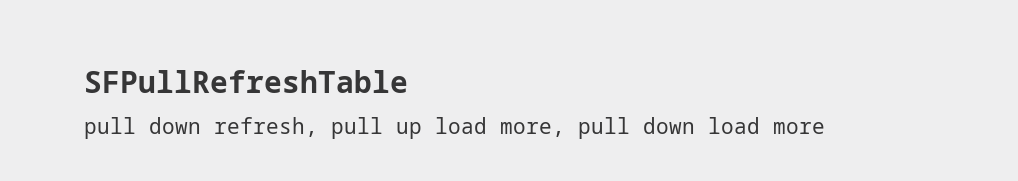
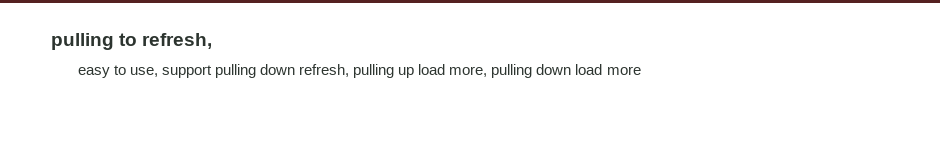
- SFPullRefreshTable
- pull down refresh, pull up load more, pull down load more
+ pulling to refresh,
+ easy to use, support pulling down refresh, pulling up load more, pulling down load more

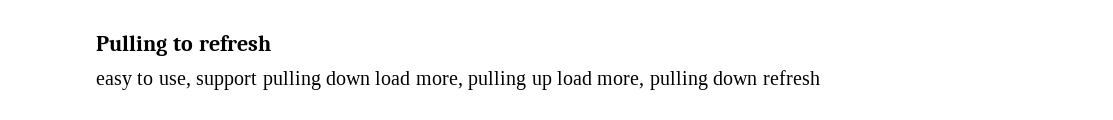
- pulling to refresh,
+ Pulling to refresh
- easy to use, support pulling down refresh, pulling up load more, pulling down load more
+ easy to use, support pulling down load more, pulling up load more, pulling down refresh

